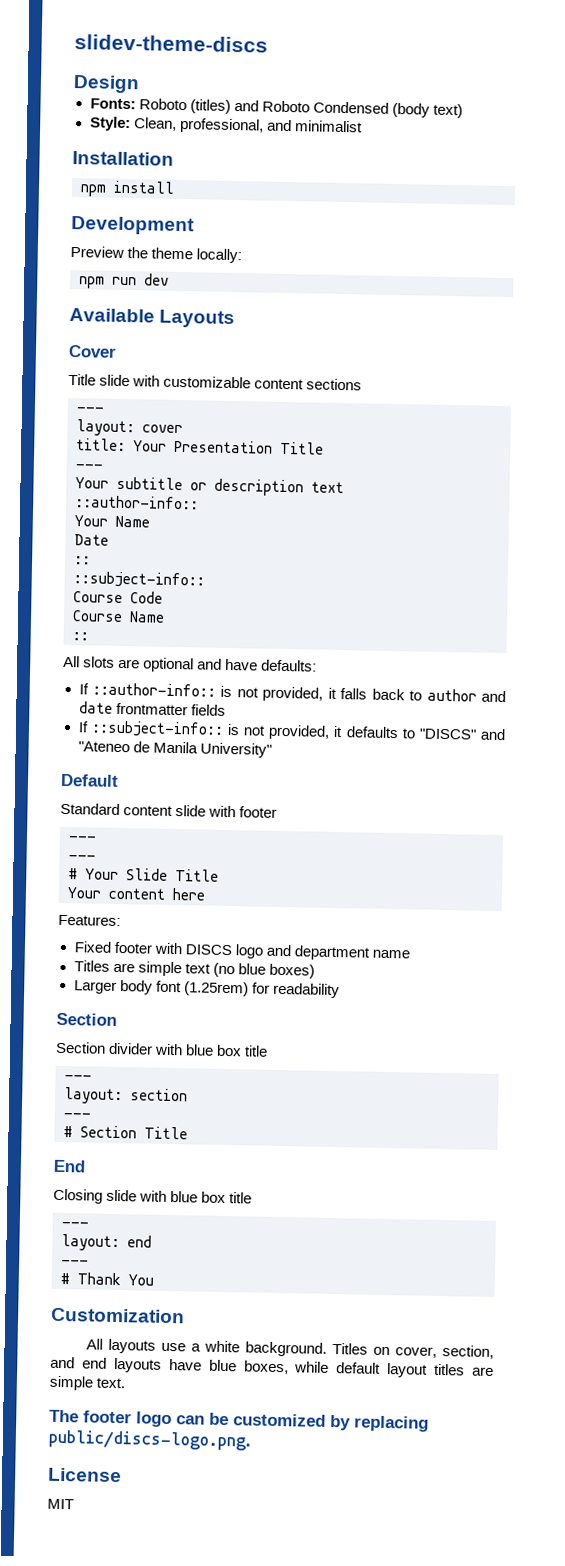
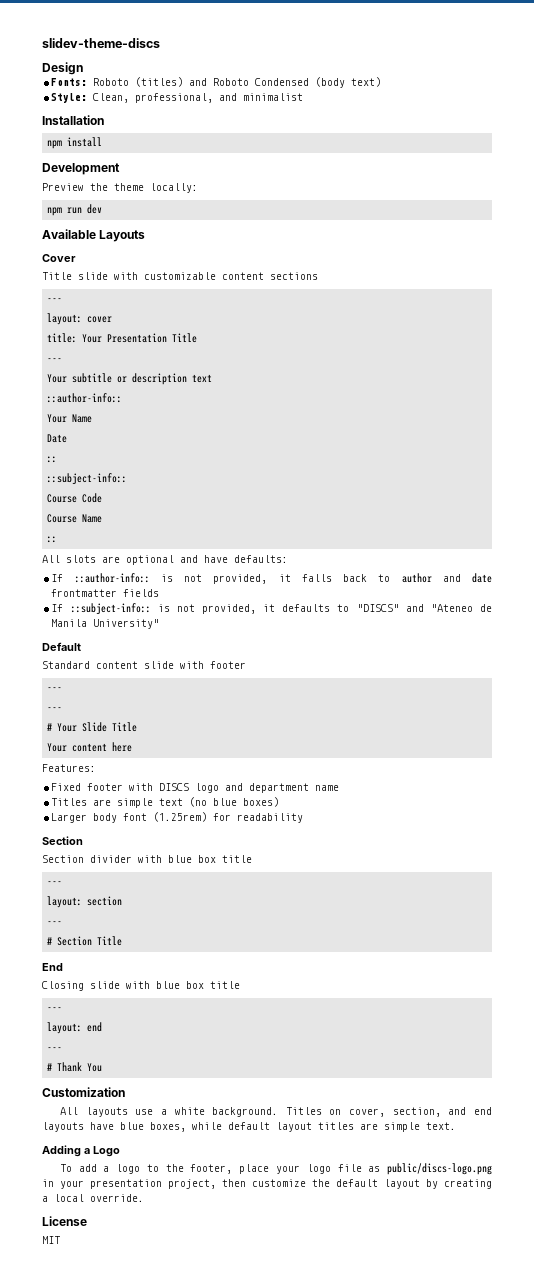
- The footer logo can be customized by replacing public/discs-logo.png.
+ Adding a Logo
+ To add a logo to the footer, place your logo file as public/discs-logo.png in your presentation project, then customize the default layout by creating a local override.

